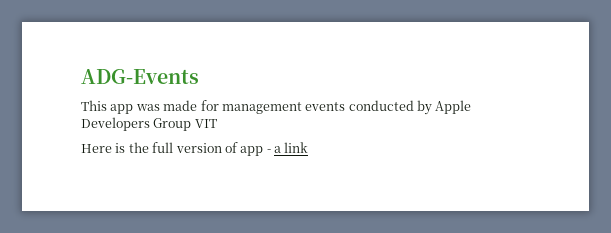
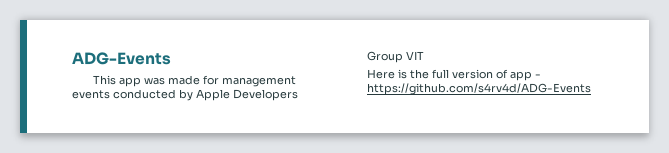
- Here is the full version of app - a link
+ Here is the full version of app - https://github.com/s4rv4d/ADG-Events

